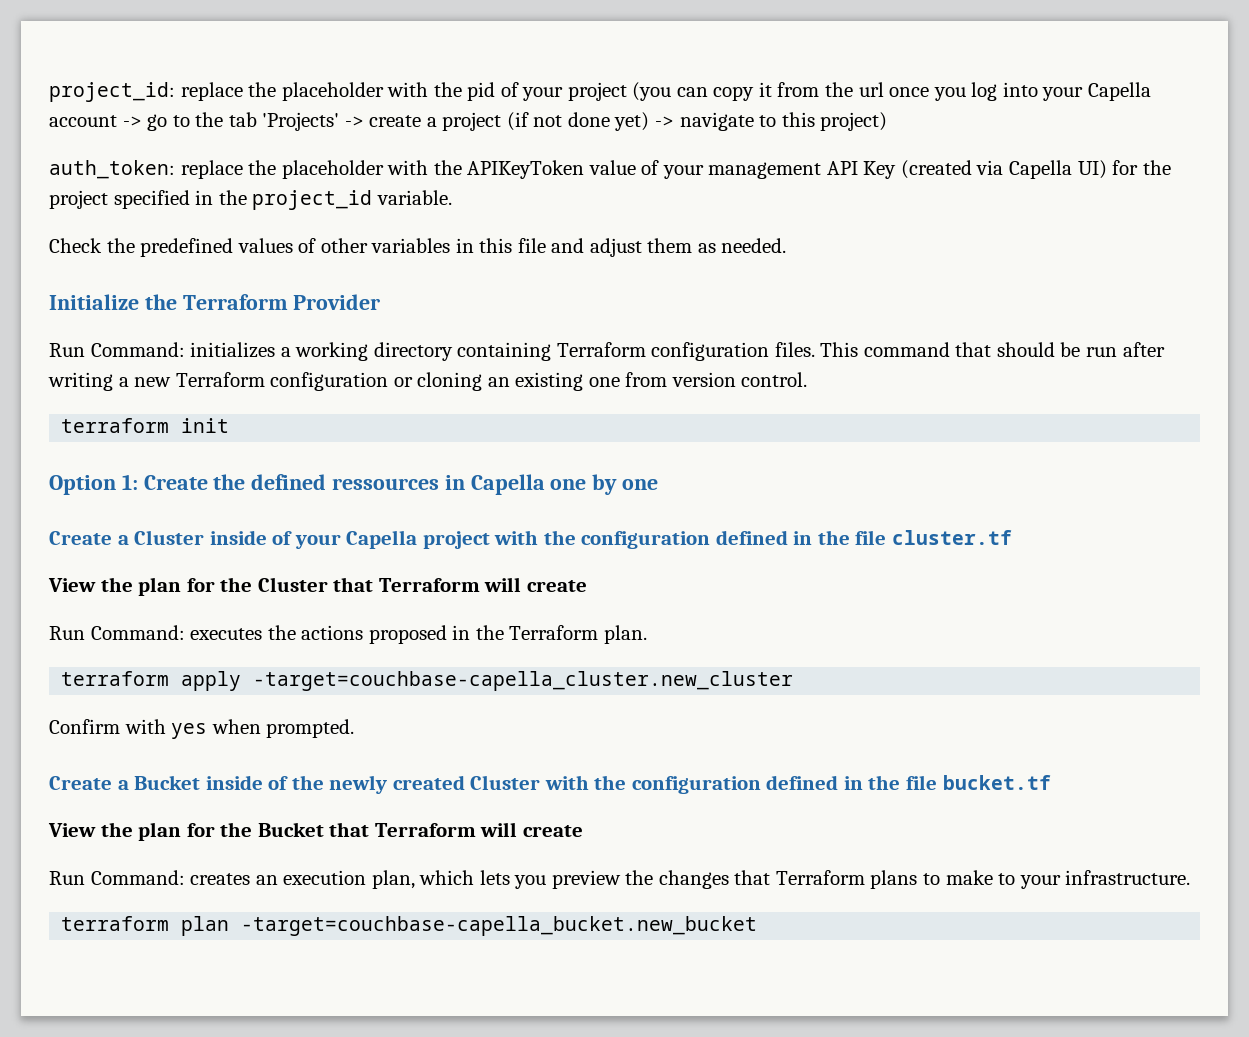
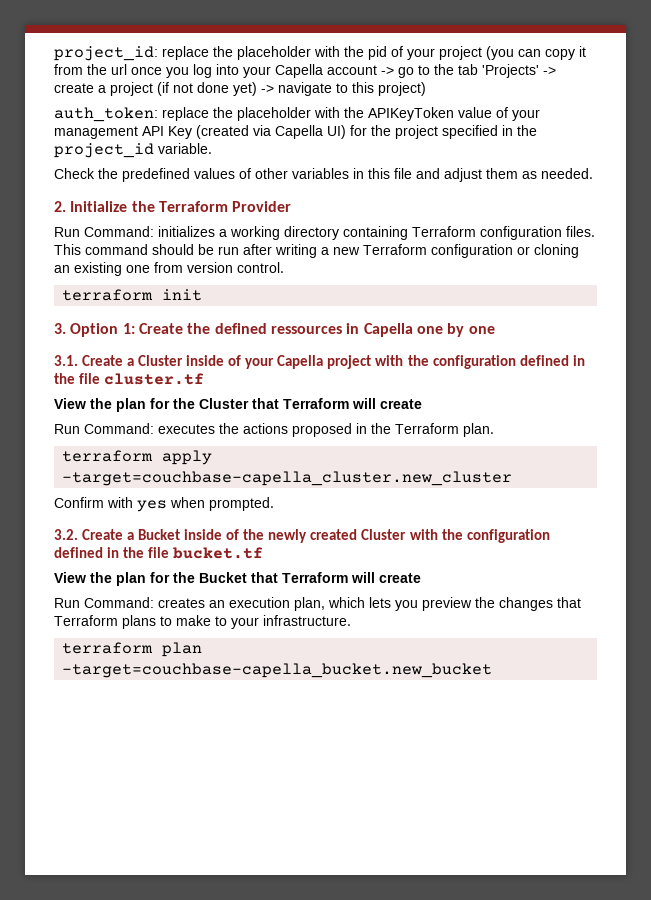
- Initialize the Terraform Provider
+ 2. Initialize the Terraform Provider
- This command that should be run after writing a new Terraform configuration or cloning an existing one from version control.
+ This command should be run after writing a new Terraform configuration or cloning an existing one from version control.
- Option 1: Create the defined ressources in Capella one by one
+ 3. Option 1: Create the defined ressources in Capella one by one
- Create a Cluster inside of your Capella project with the configuration defined in the file cluster.tf
+ 3.1. Create a Cluster inside of your Capella project with the configuration defined in the file cluster.tf
- Create a Bucket inside of the newly created Cluster with the configuration defined in the file bucket.tf
+ 3.2. Create a Bucket inside of the newly created Cluster with the configuration defined in the file bucket.tf

